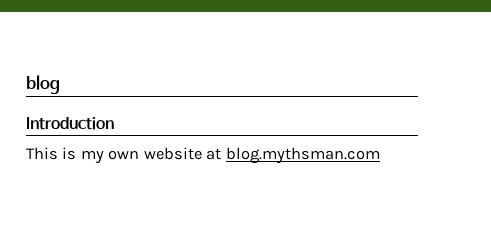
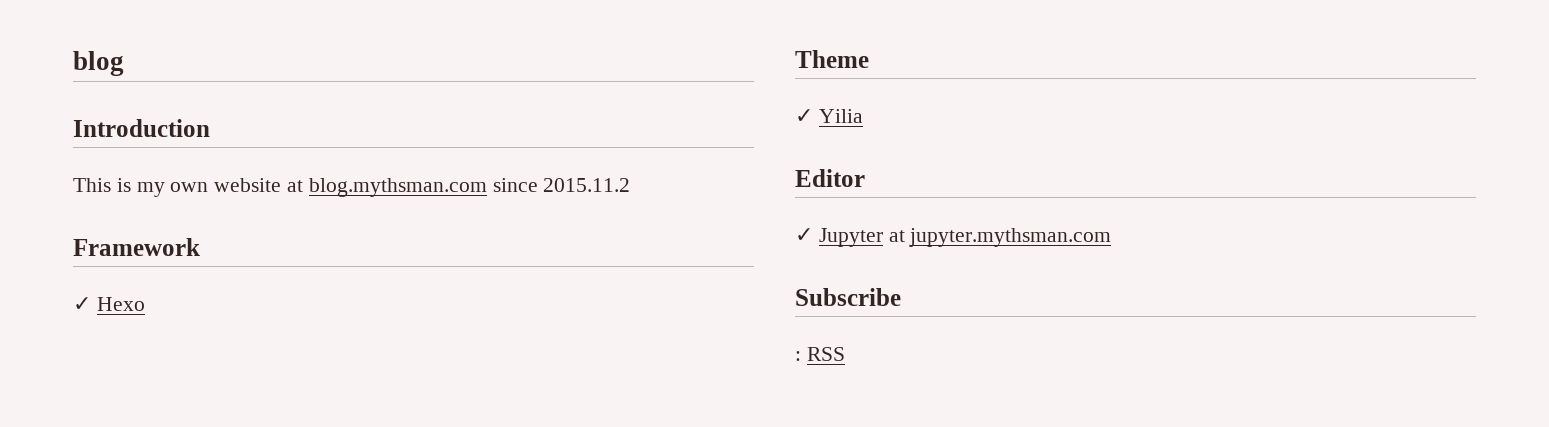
- This is my own website at blog.mythsman.com
+ This is my own website at blog.mythsman.com since 2015.11.2
+ Framework
+ ✓ Hexo
+ Theme
+ ✓ Yilia
+ Editor
+ ✓ Jupyter at jupyter.mythsman.com
+ Subscribe
+ : RSS

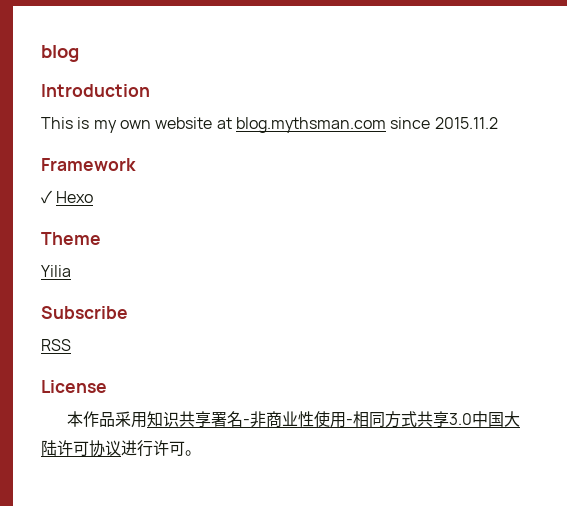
- ✓ Yilia
+ Yilia
- Editor
- ✓ Jupyter at jupyter.mythsman.com
- : RSS
+ RSS
+ License
+ 本作品采用知识共享署名-非商业性使用-相同方式共享3.0中国大陆许可协议进行许可。

